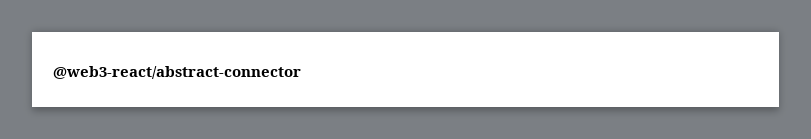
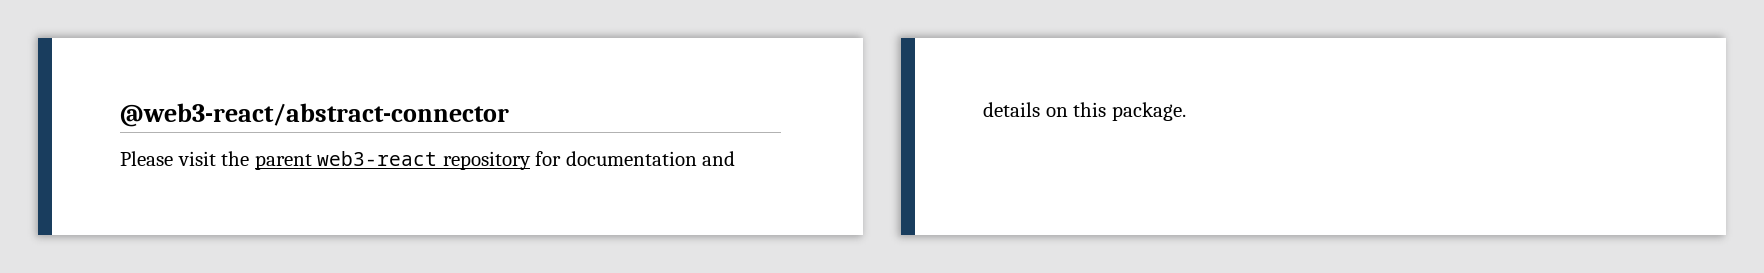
+ Please visit the parent web3-react repository for documentation and details on this package.

